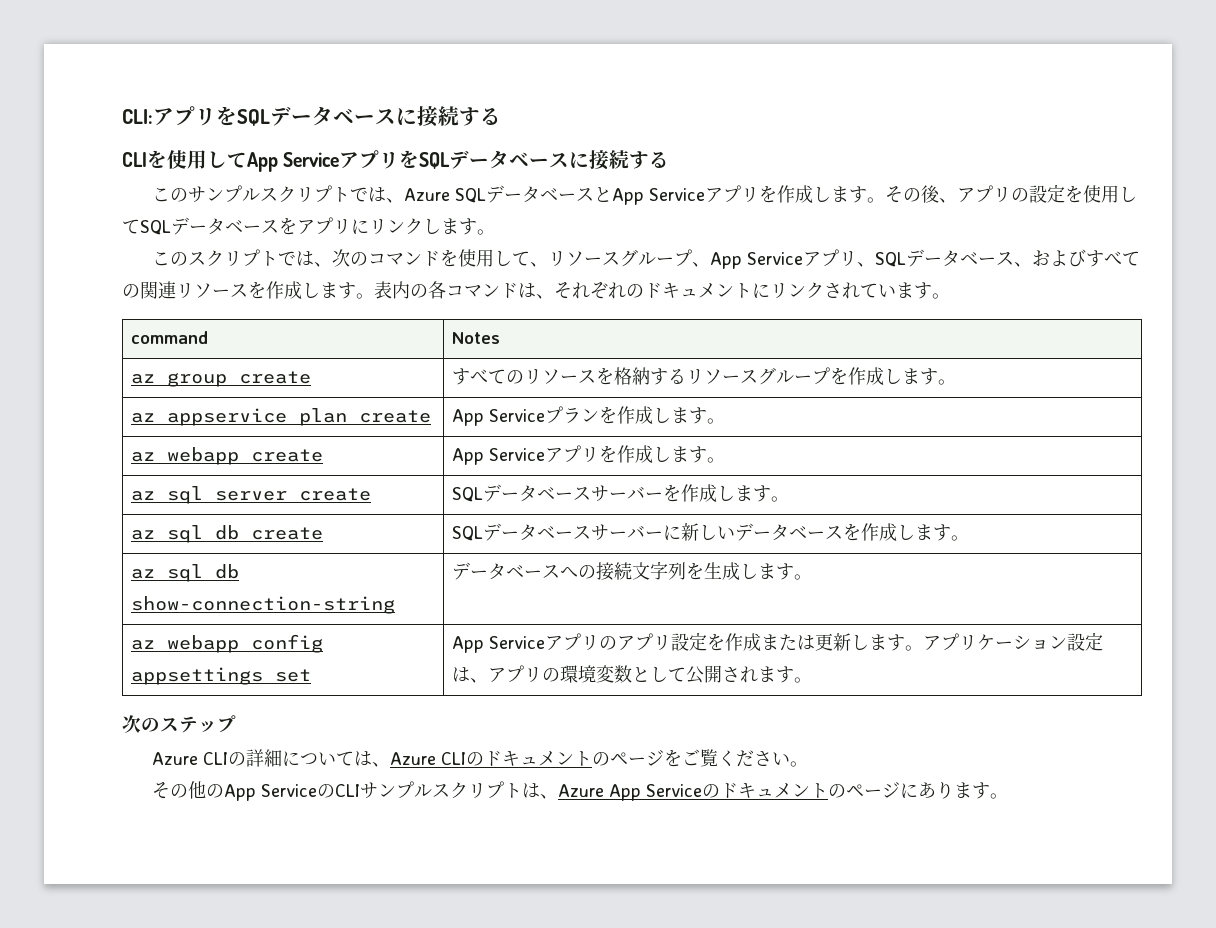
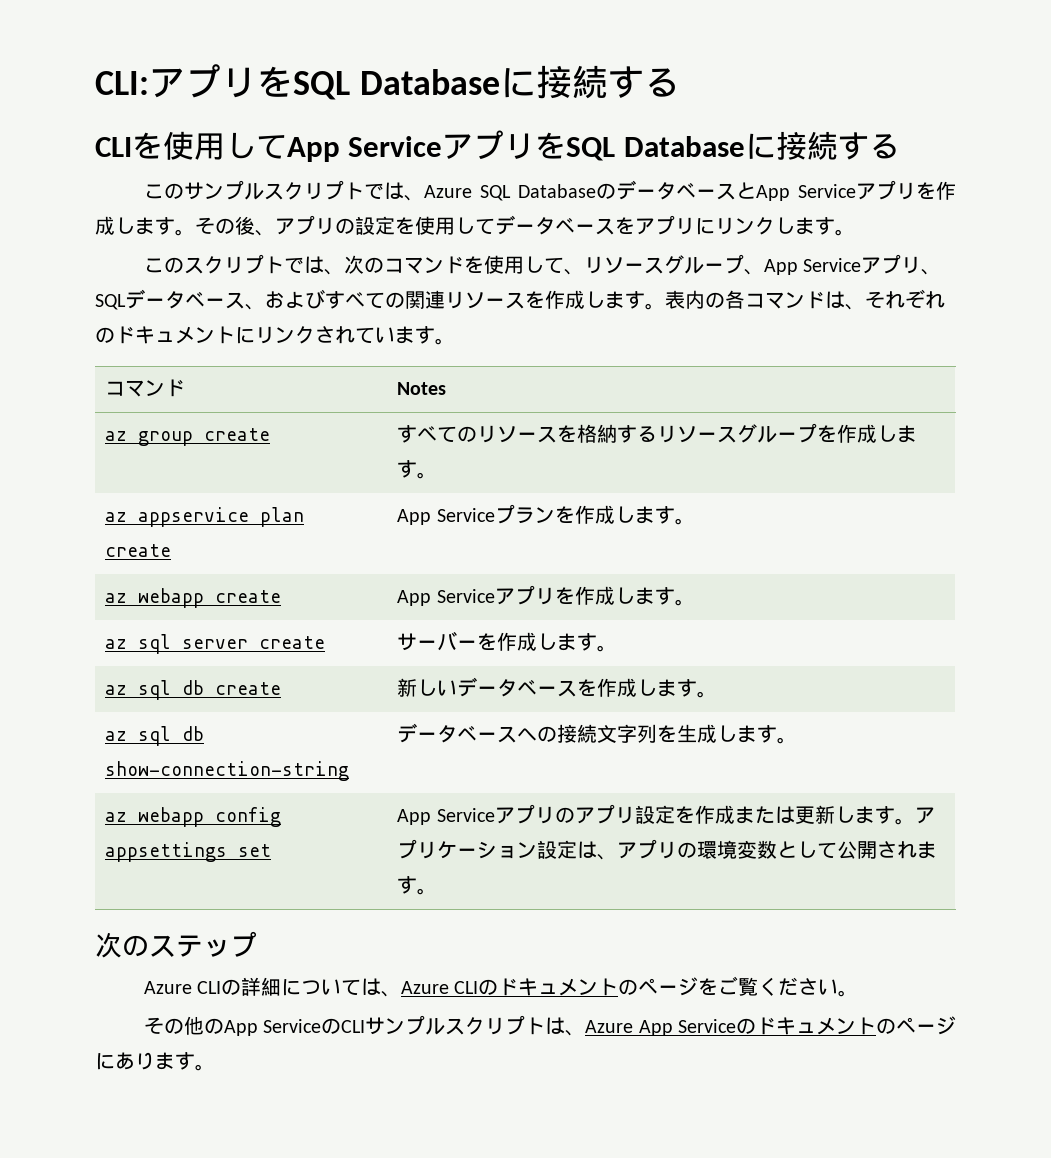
- CLI:アプリをSQLデータベースに接続する
+ CLI:アプリをSQL Databaseに接続する
- CLIを使用してApp ServiceアプリをSQLデータベースに接続する
+ CLIを使用してApp ServiceアプリをSQL Databaseに接続する
- このサンプルスクリプトでは、Azure SQLデータベースとApp Serviceアプリを作成します。
+ このサンプルスクリプトでは、Azure SQL DatabaseのデータベースとApp Serviceアプリを作成します。
- その後、アプリの設定を使用してSQLデータベースをアプリにリンクします。
+ その後、アプリの設定を使用してデータベースをアプリにリンクします。
- command | Notes
+ コマンド | Notes
- az sql server create | SQLデータベースサーバーを作成します。
+ az sql server create | サーバーを作成します。
- az sql db create | SQLデータベースサーバーに新しいデータベースを作成します。
+ az sql db create | 新しいデータベースを作成します。

